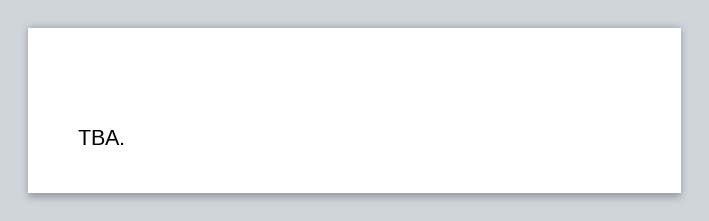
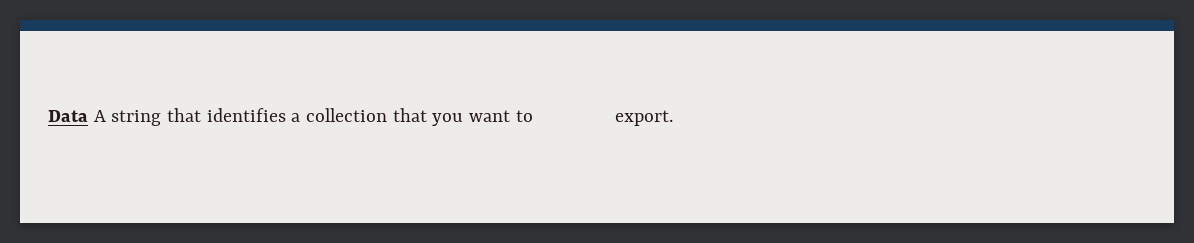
- TBA.
+ Data A string that identifies a collection that you want to export.

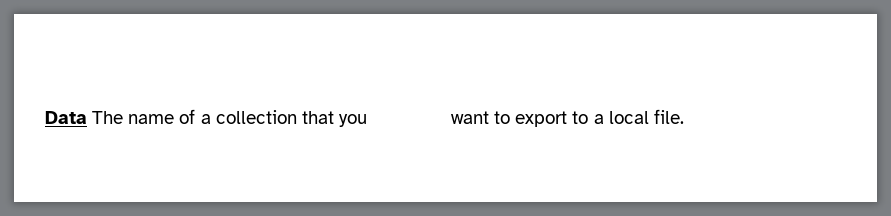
- Data A string that identifies a collection that you want to export.
+ Data The name of a collection that you want to export to a local file.

